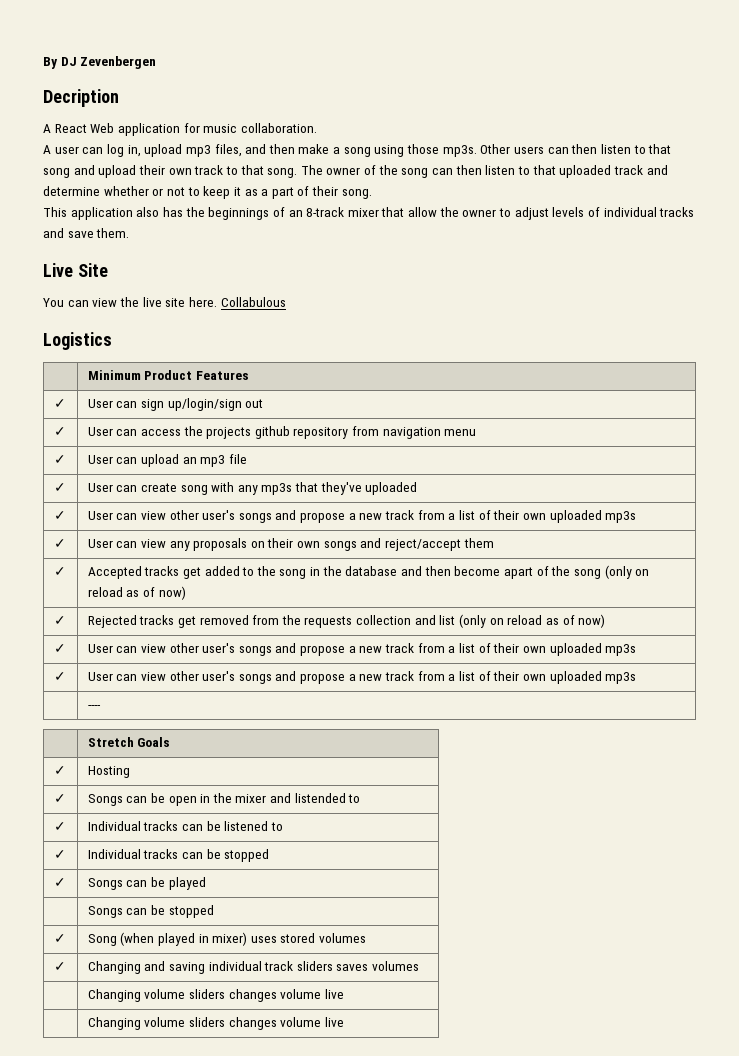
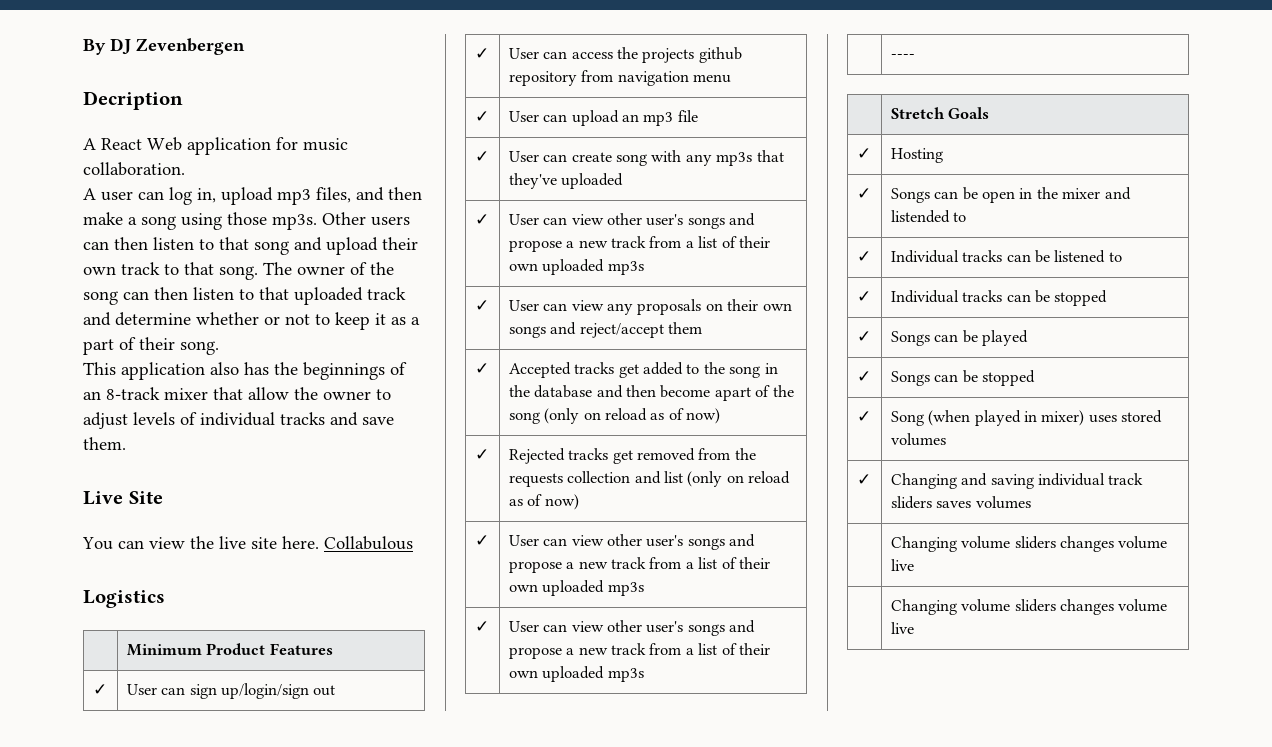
- | Songs can be stopped
+ ✓ | Songs can be stopped

